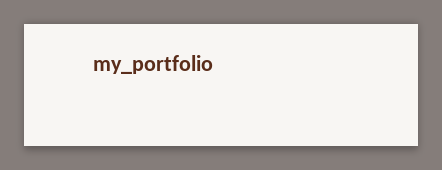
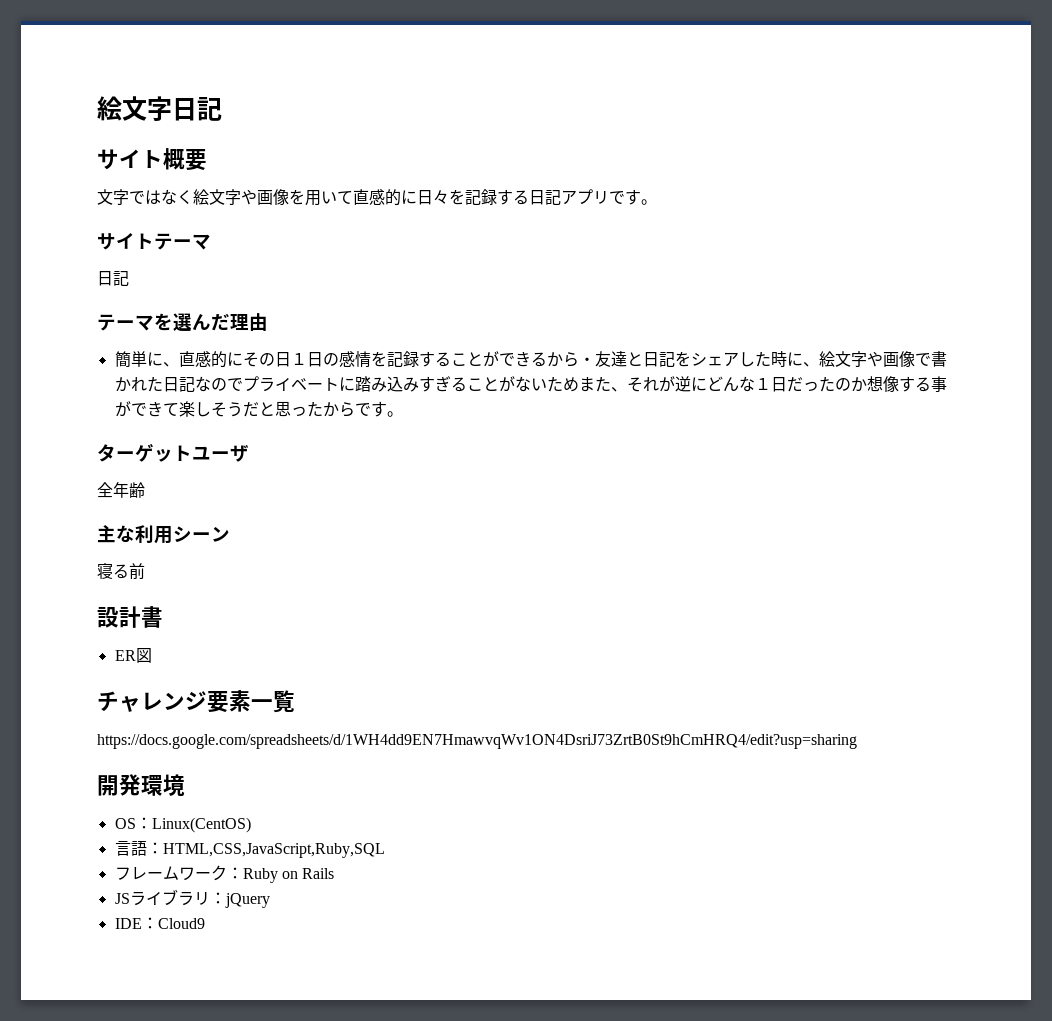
- my_portfolio
+ 絵文字日記
+ サイト概要
+ 文字ではなく絵文字や画像を用いて直感的に日々を記録する日記アプリです。
+ サイトテーマ
+ 日記
+ テーマを選んだ理由
+ 簡単に、直感的にその日１日の感情を記録することができるから・友達と日記をシェアした時に、絵文字や画像で書かれた日記なのでプライベートに踏み込みすぎることがないためまた、それが逆にどんな１日だったのか想像する事ができて楽しそうだと思ったからです。
+ ターゲットユーザ
+ 全年齢
+ 主な利用シーン
+ 寝る前
+ 設計書
+ ER図
+ チャレンジ要素一覧
+ https://docs.google.com/spreadsheets/d/1WH4dd9EN7HmawvqWv1ON4DsriJ73ZrtB0St9hCmHRQ4/edit?usp=sharing
+ 開発環境
+ OS：Linux(CentOS)
+ 言語：HTML,CSS,JavaScript,Ruby,SQL
+ フレームワーク：Ruby on Rails
+ JSライブラリ：jQuery
+ IDE：Cloud9

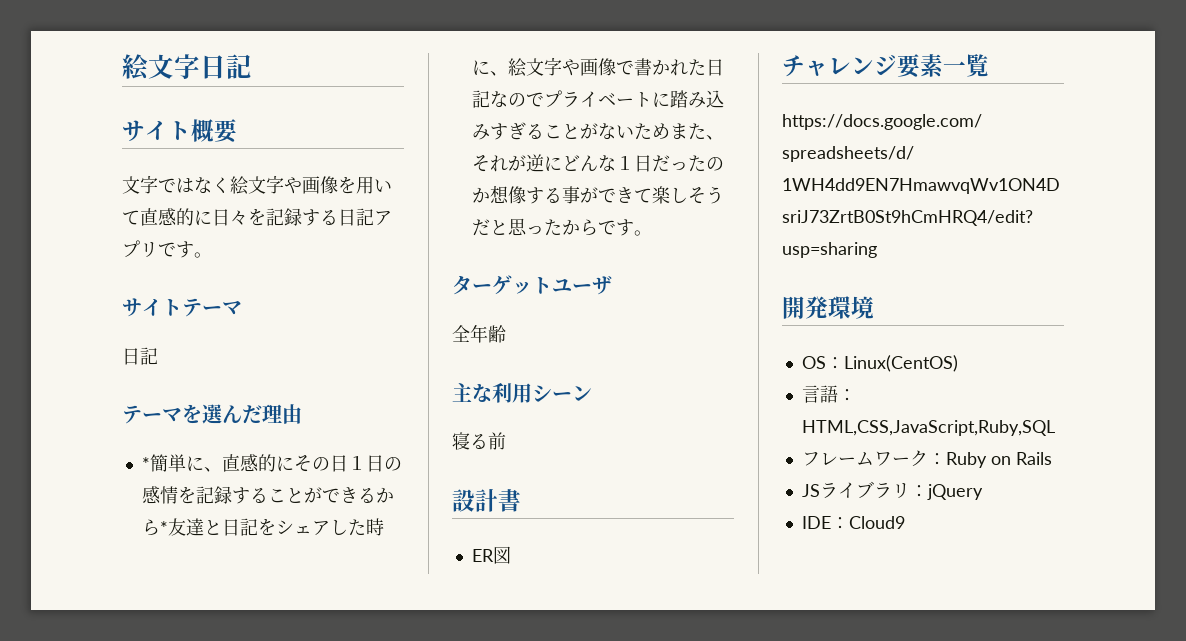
- 簡単に、直感的にその日１日の感情を記録することができるから・友達と日記をシェアした時に、絵文字や画像で書かれた日記なのでプライベートに踏み込みすぎることがないためまた、それが逆にどんな１日だったのか想像する事ができて楽しそうだと思ったからです。
+ *簡単に、直感的にその日１日の感情を記録することができるから*友達と日記をシェアした時に、絵文字や画像で書かれた日記なのでプライベートに踏み込みすぎることがないためまた、それが逆にどんな１日だったのか想像する事ができて楽しそうだと思ったからです。

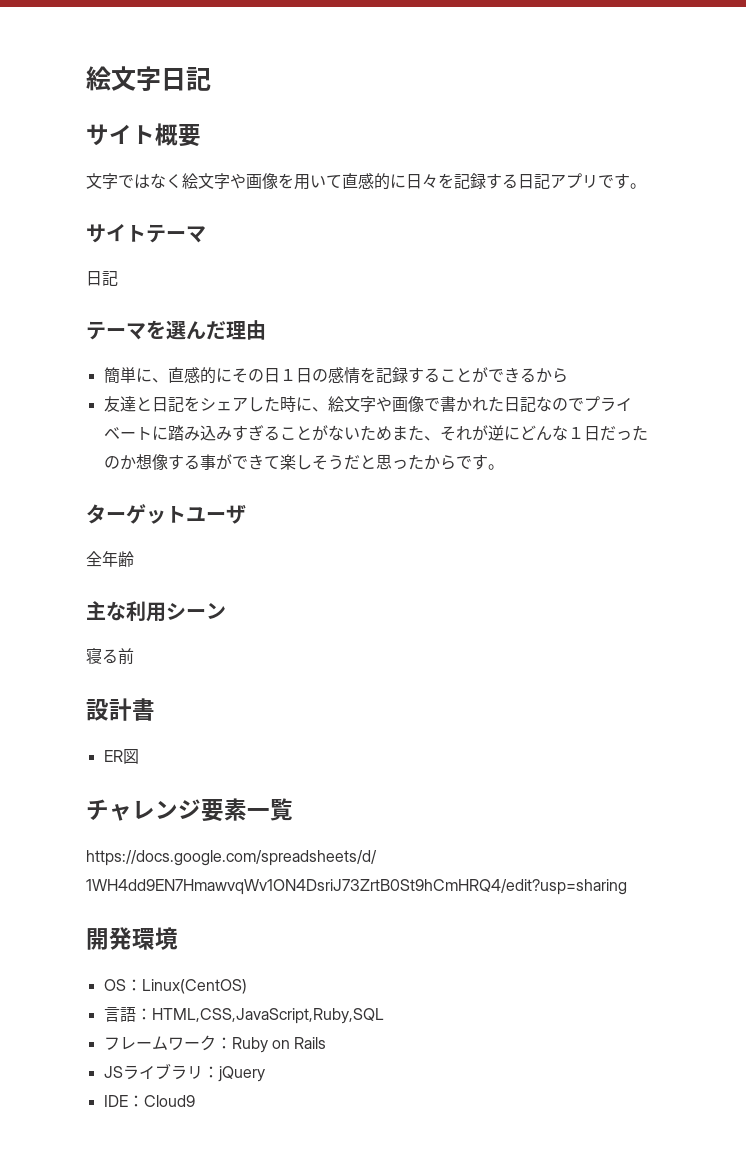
- *簡単に、直感的にその日１日の感情を記録することができるから*友達と日記をシェアした時に、絵文字や画像で書かれた日記なのでプライベートに踏み込みすぎることがないためまた、それが逆にどんな１日だったのか想像する事ができて楽しそうだと思ったからです。
+ 簡単に、直感的にその日１日の感情を記録することができるから
+ 友達と日記をシェアした時に、絵文字や画像で書かれた日記なのでプライベートに踏み込みすぎることがないためまた、それが逆にどんな１日だったのか想像する事ができて楽しそうだと思ったからです。

